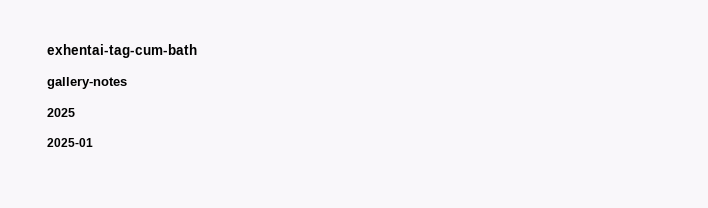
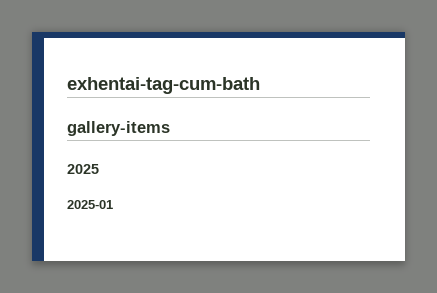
- gallery-notes
+ gallery-items

